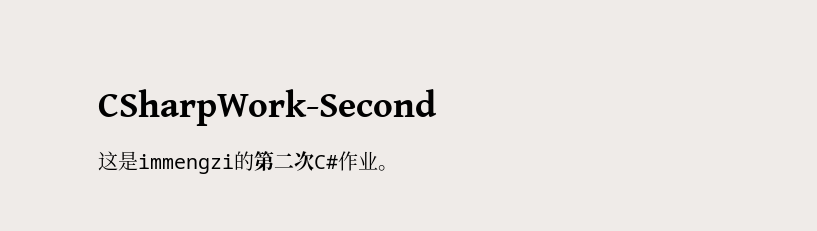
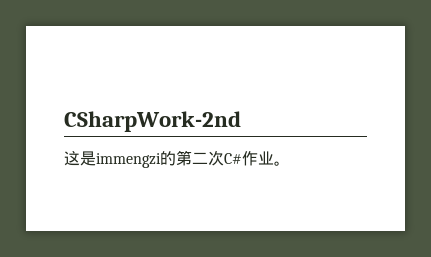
- CSharpWork-Second
+ CSharpWork-2nd

